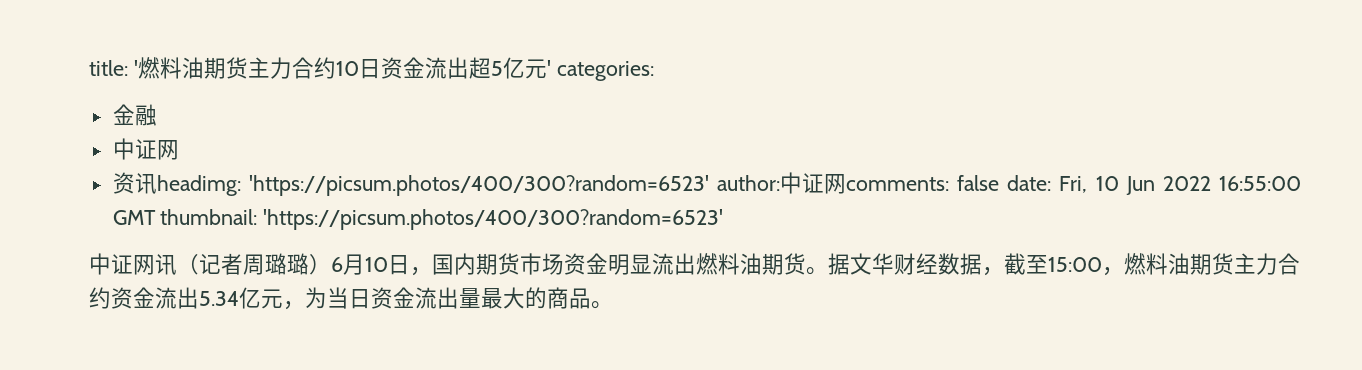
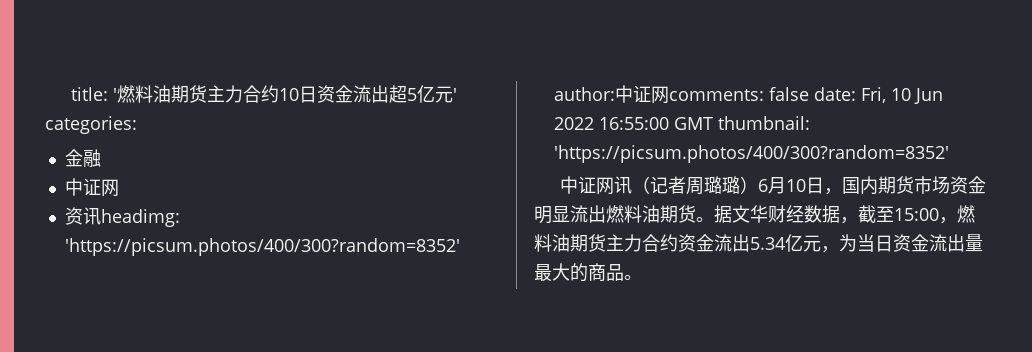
- 资讯headimg: 'https://picsum.photos/400/300?random=6523' author:中证网comments: false date: Fri, 10 Jun 2022 16:55:00 GMT thumbnail: 'https://picsum.photos/400/300?random=6523'
+ 资讯headimg: 'https://picsum.photos/400/300?random=8352' author:中证网comments: false date: Fri, 10 Jun 2022 16:55:00 GMT thumbnail: 'https://picsum.photos/400/300?random=8352'

